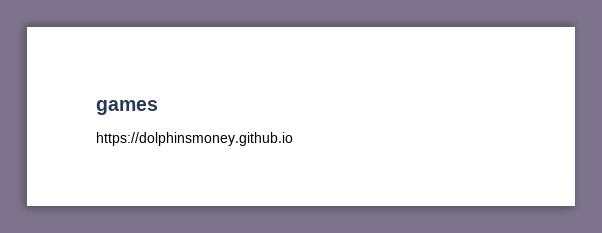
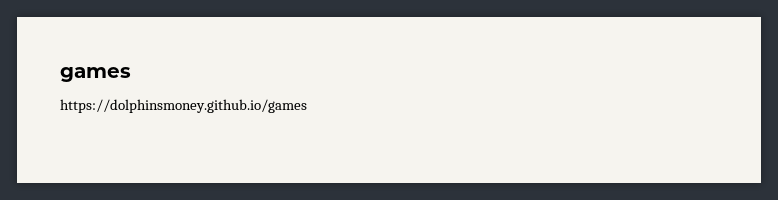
- https://dolphinsmoney.github.io
+ https://dolphinsmoney.github.io/games

